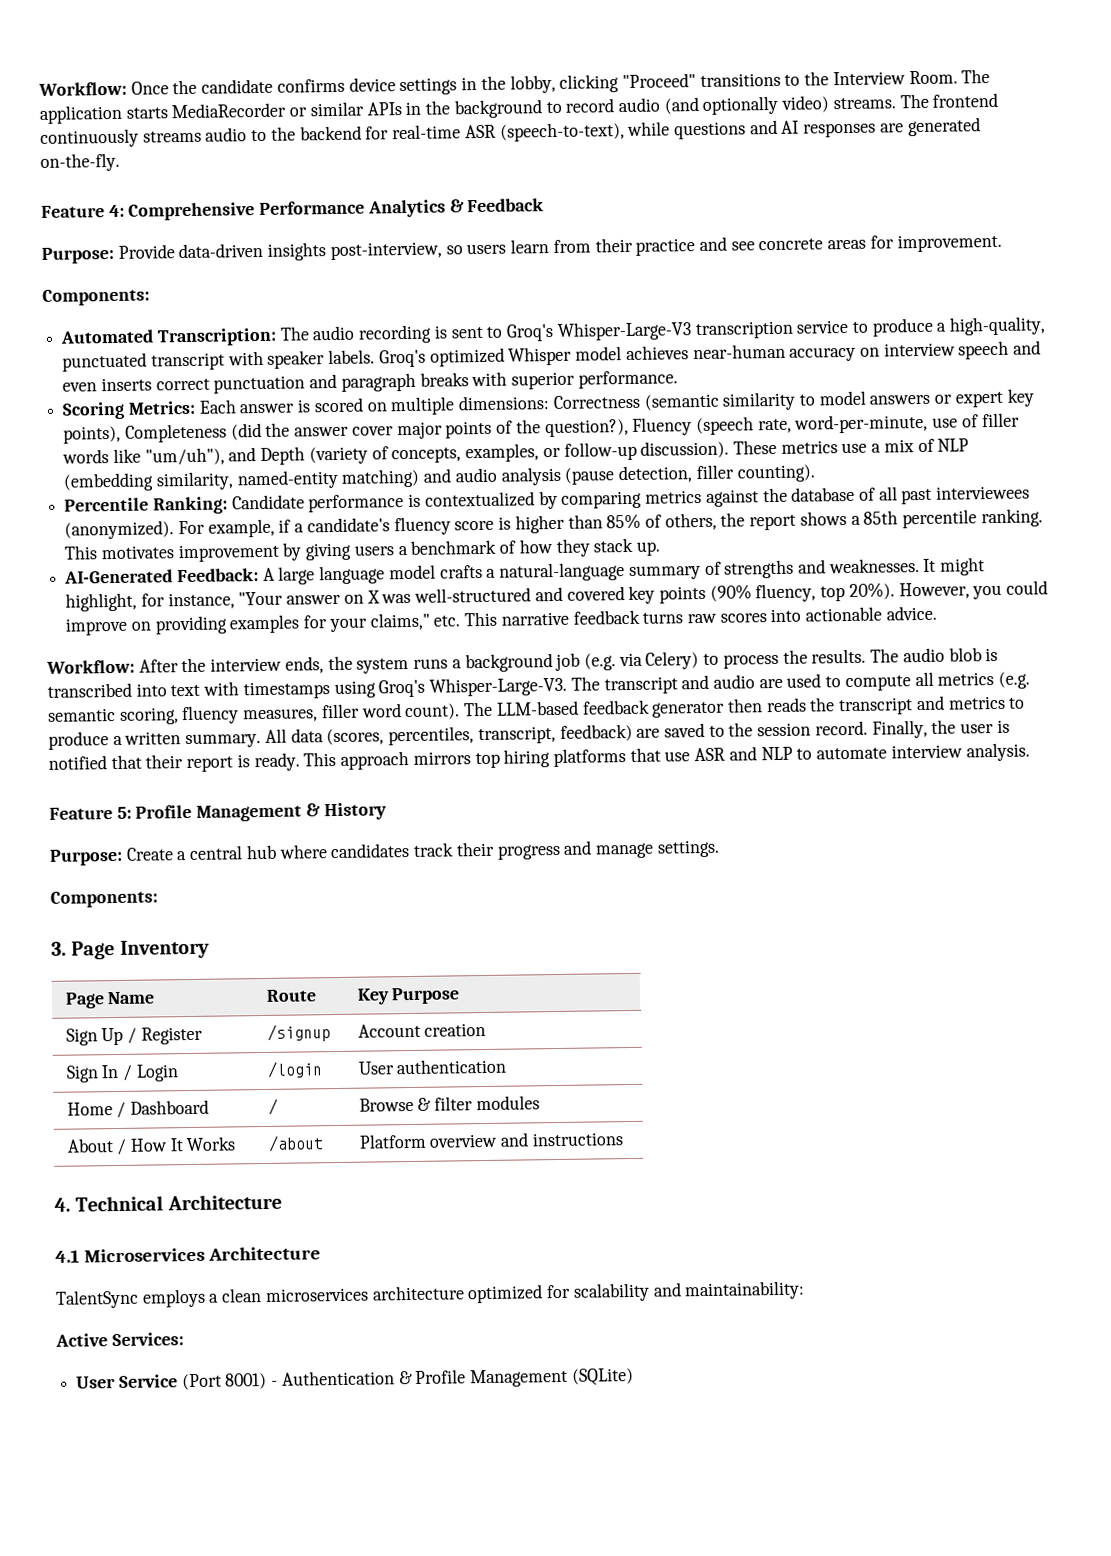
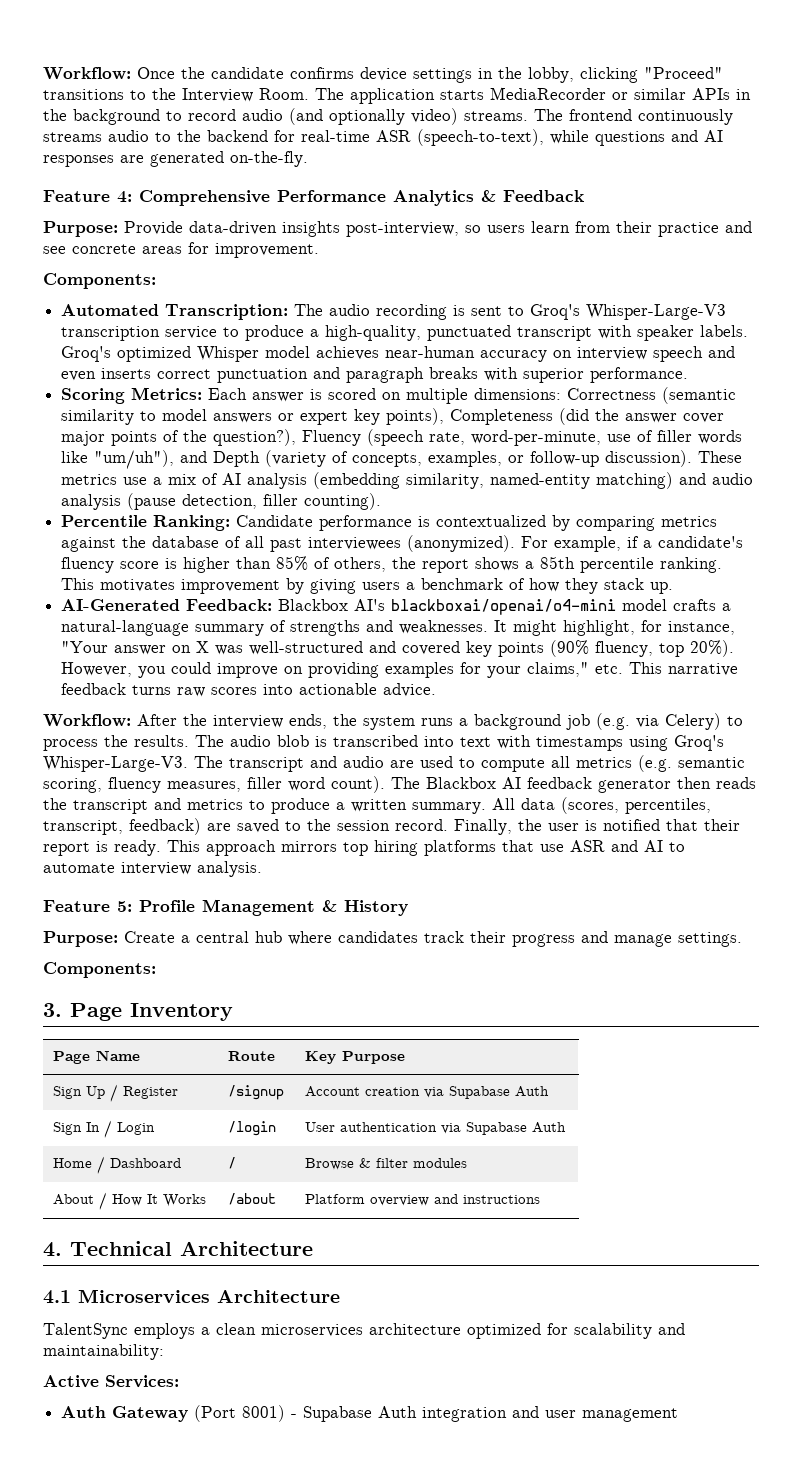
- These metrics use a mix of NLP (embedding similarity, named-entity matching) and audio analysis (pause detection, filler counting).
+ These metrics use a mix of AI analysis (embedding similarity, named-entity matching) and audio analysis (pause detection, filler counting).
- AI-Generated Feedback: A large language model crafts a natural-language summary of strengths and weaknesses.
+ AI-Generated Feedback: Blackbox AI's blackboxai/openai/o4-mini model crafts a natural-language summary of strengths and weaknesses.
- The LLM-based feedback generator then reads the transcript and metrics to produce a written summary.
+ The Blackbox AI feedback generator then reads the transcript and metrics to produce a written summary.
- This approach mirrors top hiring platforms that use ASR and NLP to automate interview analysis.
+ This approach mirrors top hiring platforms that use ASR and AI to automate interview analysis.
- Sign Up / Register | /signup | Account creation
+ Sign Up / Register | /signup | Account creation via Supabase Auth
- Sign In / Login | /login | User authentication
+ Sign In / Login | /login | User authentication via Supabase Auth
- User Service (Port 8001) - Authentication & Profile Management (SQLite)
+ Auth Gateway (Port 8001) - Supabase Auth integration and user management

